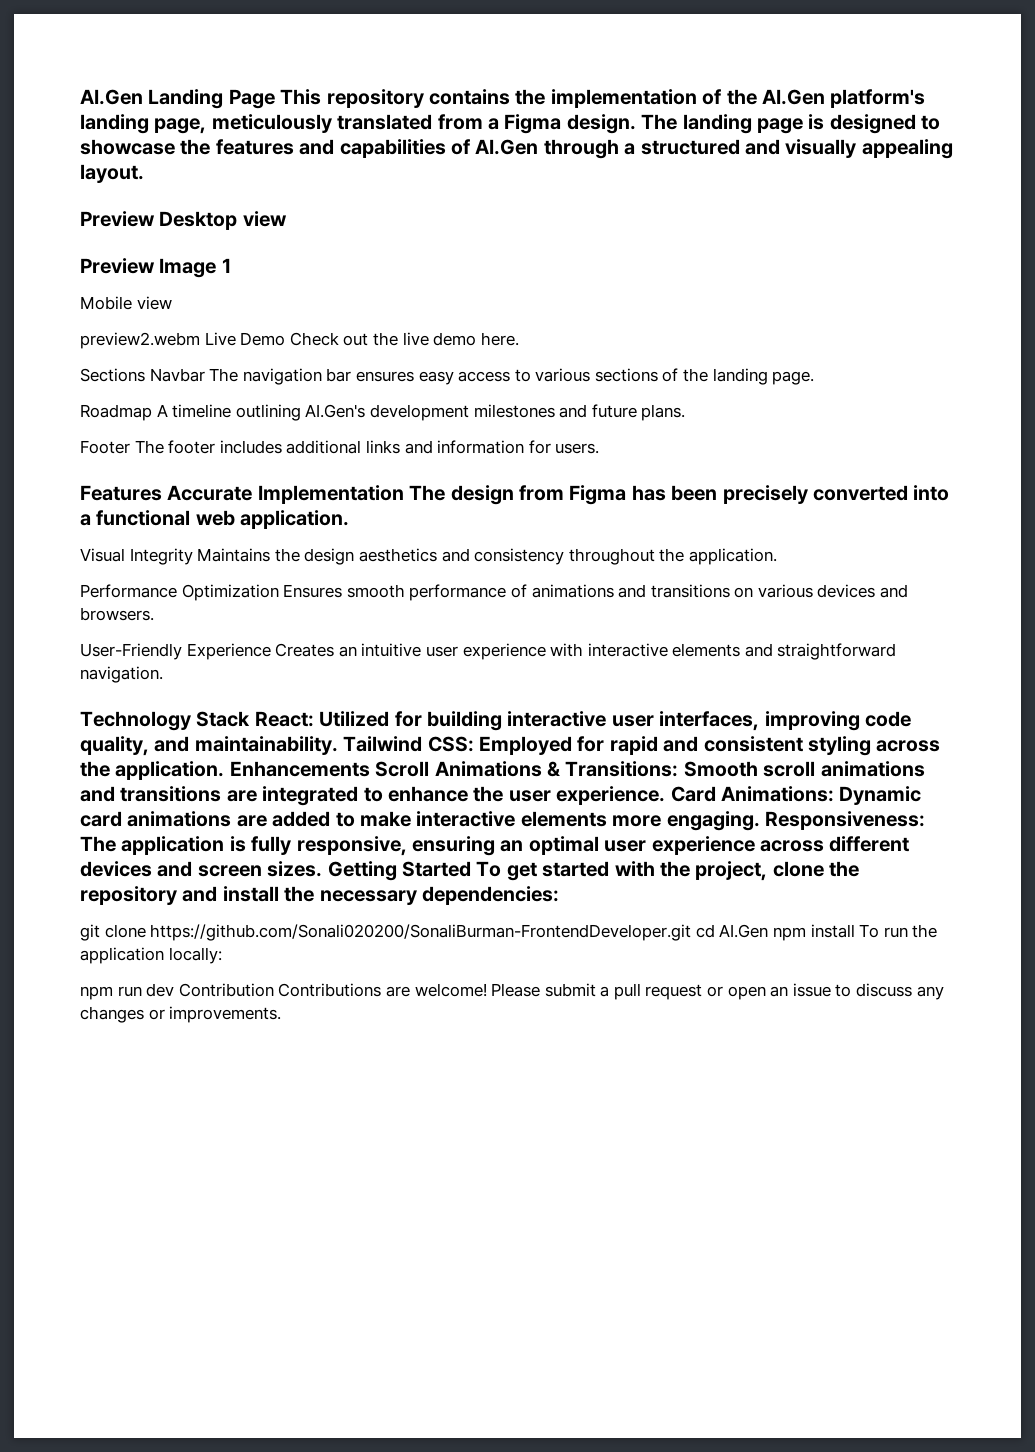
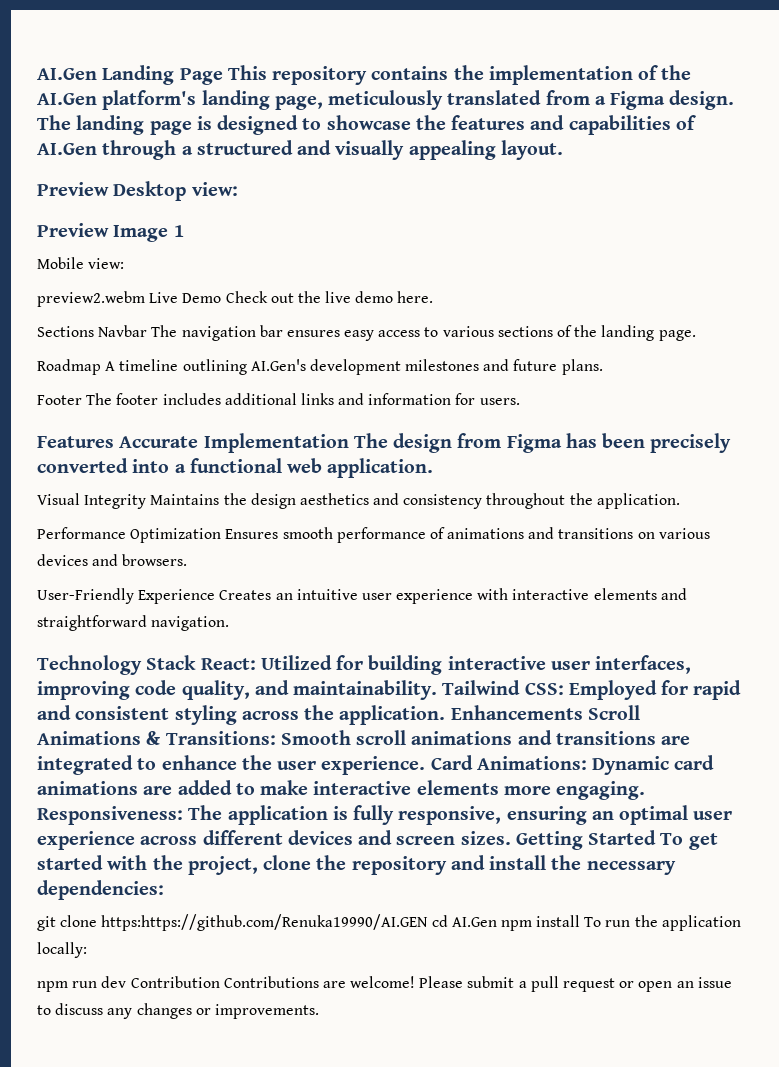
- Preview Desktop view
+ Preview Desktop view:
- Mobile view
+ Mobile view:
- git clone https://github.com/Sonali020200/SonaliBurman-FrontendDeveloper.git cd AI.Gen npm install To run the application locally:
+ git clone https:https://github.com/Renuka19990/AI.GEN cd AI.Gen npm install To run the application locally:

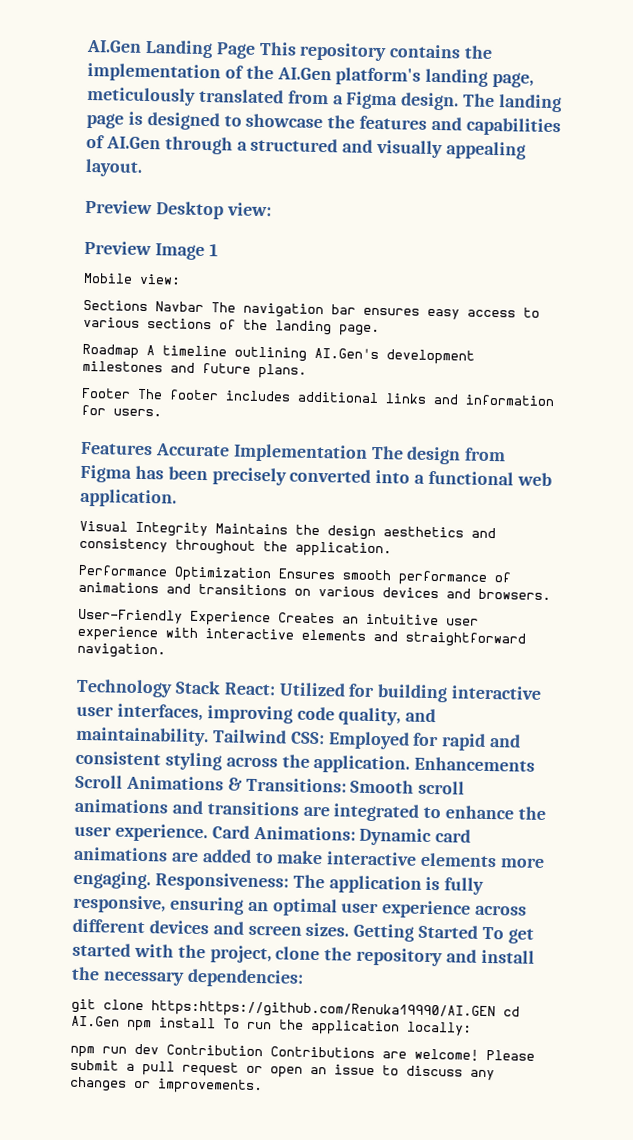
- preview2.webm Live Demo Check out the live demo here.

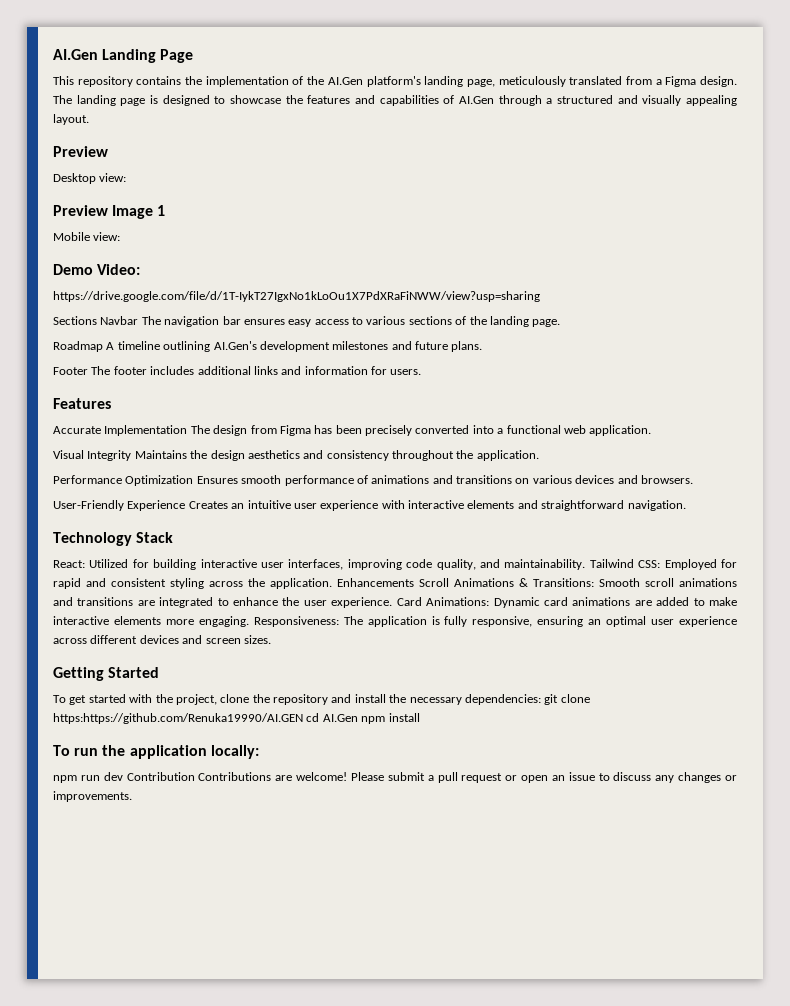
- AI.Gen Landing Page This repository contains the implementation of the AI.Gen platform's landing page, meticulously translated from a Figma design.
+ AI.Gen Landing Page
+ This repository contains the implementation of the AI.Gen platform's landing page, meticulously translated from a Figma design.
  The landing page is designed to showcase the features and capabilities of AI.Gen through a structured and visually appealing layout.
- Preview Desktop view:
+ Preview
+ Desktop view:
+ Demo Video:
+ https://drive.google.com/file/d/1T-IykT27IgxNo1kLoOu1X7PdXRaFiNWW/view?usp=sharing
- Features Accurate Implementation The design from Figma has been precisely converted into a functional web application.
+ Features
+ Accurate Implementation The design from Figma has been precisely converted into a functional web application.
- Technology Stack React: Utilized for building interactive user interfaces, improving code quality, and maintainability.
+ Technology Stack
+ React: Utilized for building interactive user interfaces, improving code quality, and maintainability.
- Responsiveness: The application is fully responsive, ensuring an optimal user experience across different devices and screen sizes. Getting Started To get started with the project, clone the repository and install the necessary dependencies:
- git clone https:https://github.com/Renuka19990/AI.GEN cd AI.Gen npm install To run the application locally:
+ Responsiveness: The application is fully responsive, ensuring an optimal user experience across different devices and screen sizes.
+ Getting Started
+ To get started with the project, clone the repository and install the necessary dependencies: git clone https:https://github.com/Renuka19990/AI.GEN cd AI.Gen npm install
+ To run the application locally:

